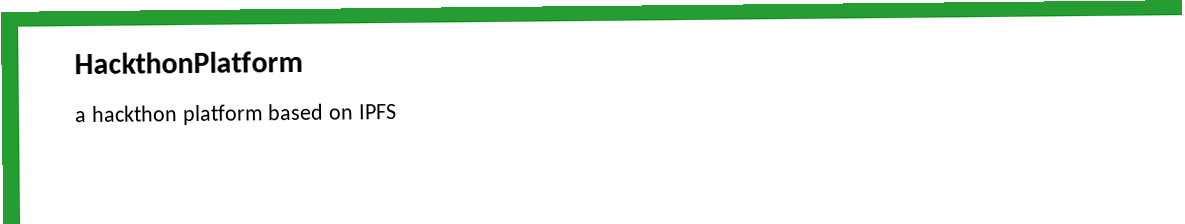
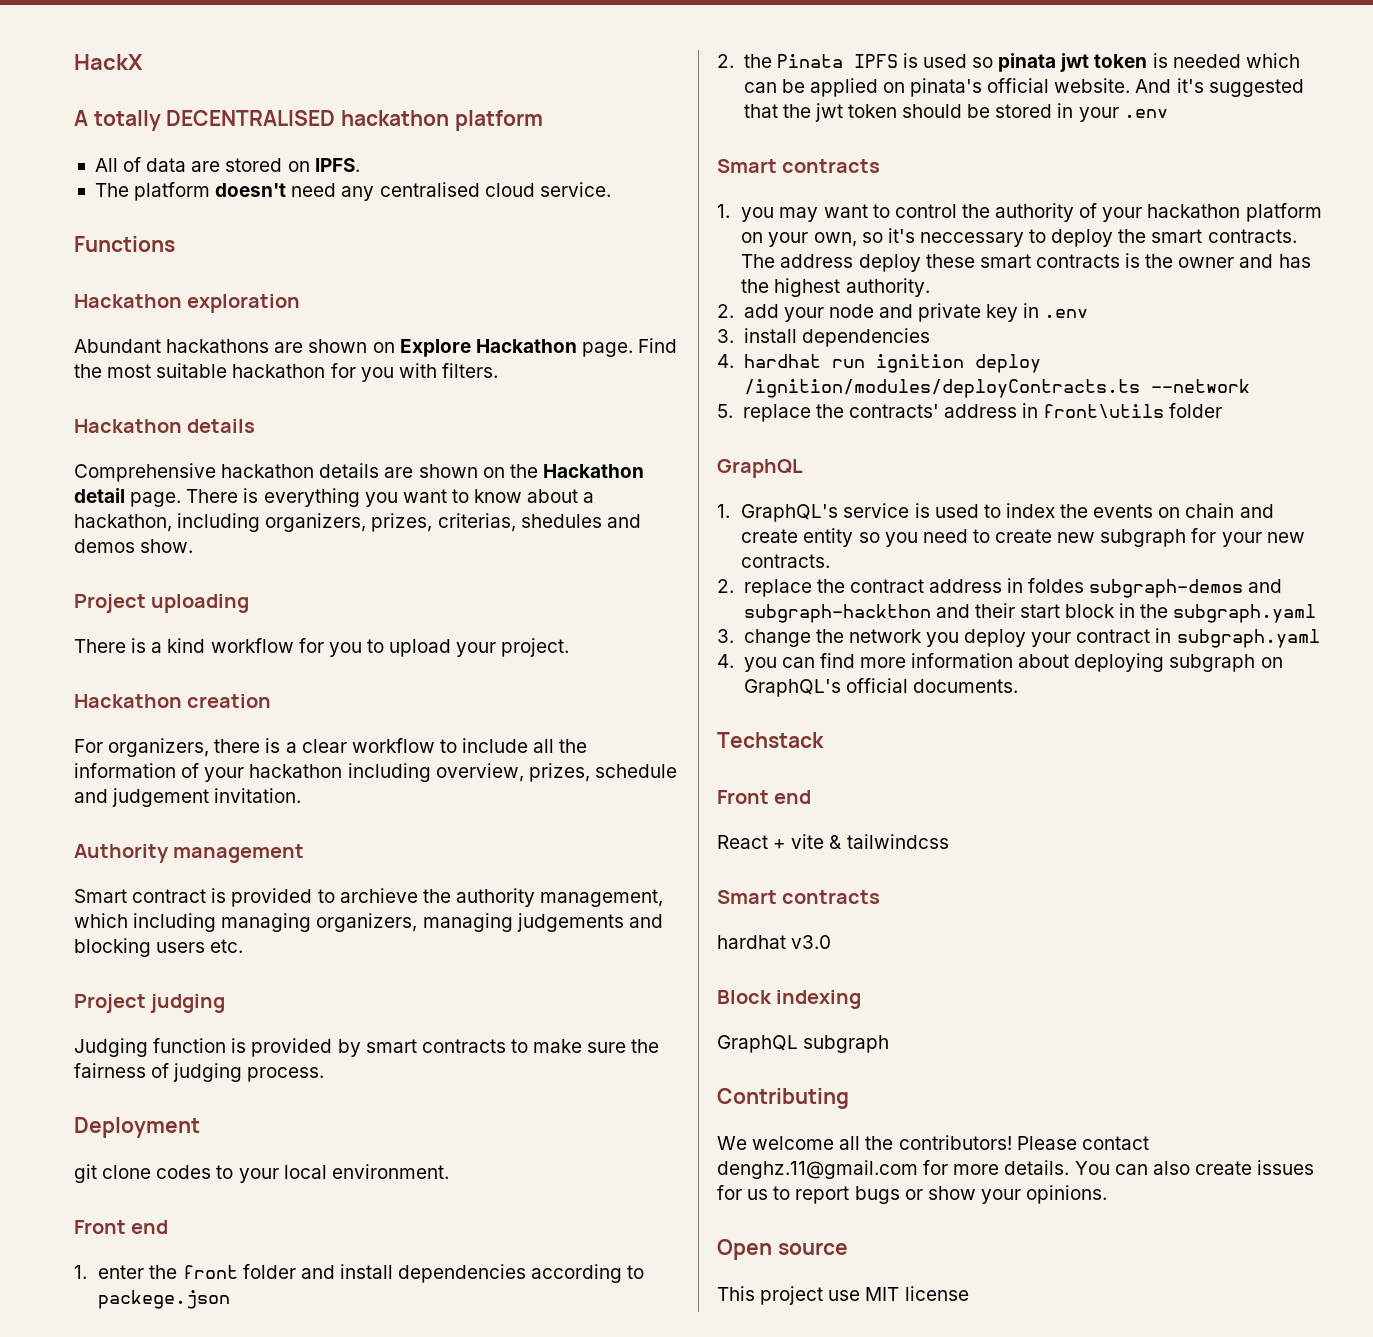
- HackthonPlatform
- a hackthon platform based on IPFS
+ HackX
+ A totally DECENTRALISED hackathon platform
+ All of data are stored on IPFS.
+ The platform doesn't need any centralised cloud service.
+ Functions
+ Hackathon exploration
+ Abundant hackathons are shown on Explore Hackathon page. Find the most suitable hackathon for you with filters.
+ Hackathon details
+ Comprehensive hackathon details are shown on the Hackathon detail page. There is everything you want to know about a hackathon, including organizers, prizes, criterias, shedules and demos show.
+ Project uploading
+ There is a kind workflow for you to upload your project.
+ Hackathon creation
+ For organizers, there is a clear workflow to include all the information of your hackathon including overview, prizes, schedule and judgement invitation.
+ Authority management
+ Smart contract is provided to archieve the authority management, which including managing organizers, managing judgements and blocking users etc.
+ Project judging
+ Judging function is provided by smart contracts to make sure the fairness of judging process.
+ Deployment
+ git clone codes to your local environment.
+ Front end
+ 1. enter the front folder and install dependencies according to packege.json
+ 2. the Pinata IPFS is used so pinata jwt token is needed which can be applied on pinata's official website. And it's suggested that the jwt token should be stored in your .env
+ Smart contracts
+ 1. you may want to control the authority of your hackathon platform on your own, so it's neccessary to deploy the smart contracts. The address deploy these smart contracts is the owner and has the highest authority.
+ 2. add your node and private key in .env
+ 3. install dependencies
+ 4. hardhat run ignition deploy /ignition/modules/deployContracts.ts --network
+ 5. replace the contracts' address in front\utils folder
+ GraphQL
+ 1. GraphQL's service is used to index the events on chain and create entity so you need to create new subgraph for your new contracts.
+ 2. replace the contract address in foldes subgraph-demos and subgraph-hackthon and their start block in the subgraph.yaml
+ 3. change the network you deploy your contract in subgraph.yaml
+ 4. you can find more information about deploying subgraph on GraphQL's official documents.
+ Techstack
+ Front end
+ React + vite & tailwindcss
+ Smart contracts
+ hardhat v3.0
+ Block indexing
+ GraphQL subgraph
+ Contributing
+ We welcome all the contributors! Please contact denghz.11@gmail.com for more details. You can also create issues for us to report bugs or show your opinions.
+ Open source
+ This project use MIT license

